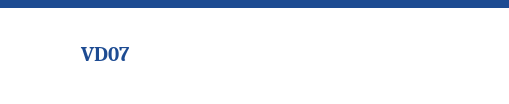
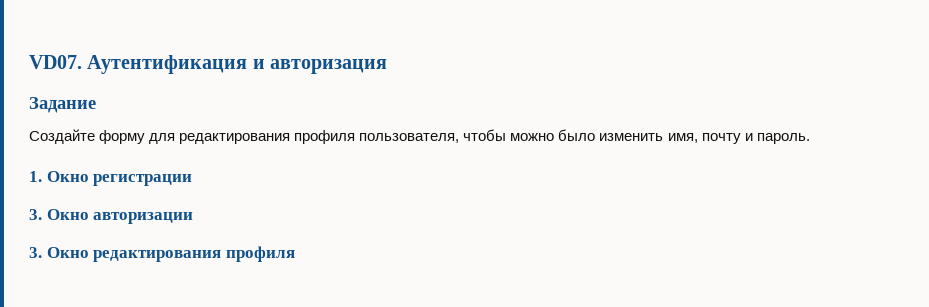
- VD07
+ VD07. Аутентификация и авторизация
+ Задание
+ Создайте форму для редактирования профиля пользователя, чтобы можно было изменить имя, почту и пароль.
+ 1. Окно регистрации
+ 3. Окно авторизации
+ 3. Окно редактирования профиля

